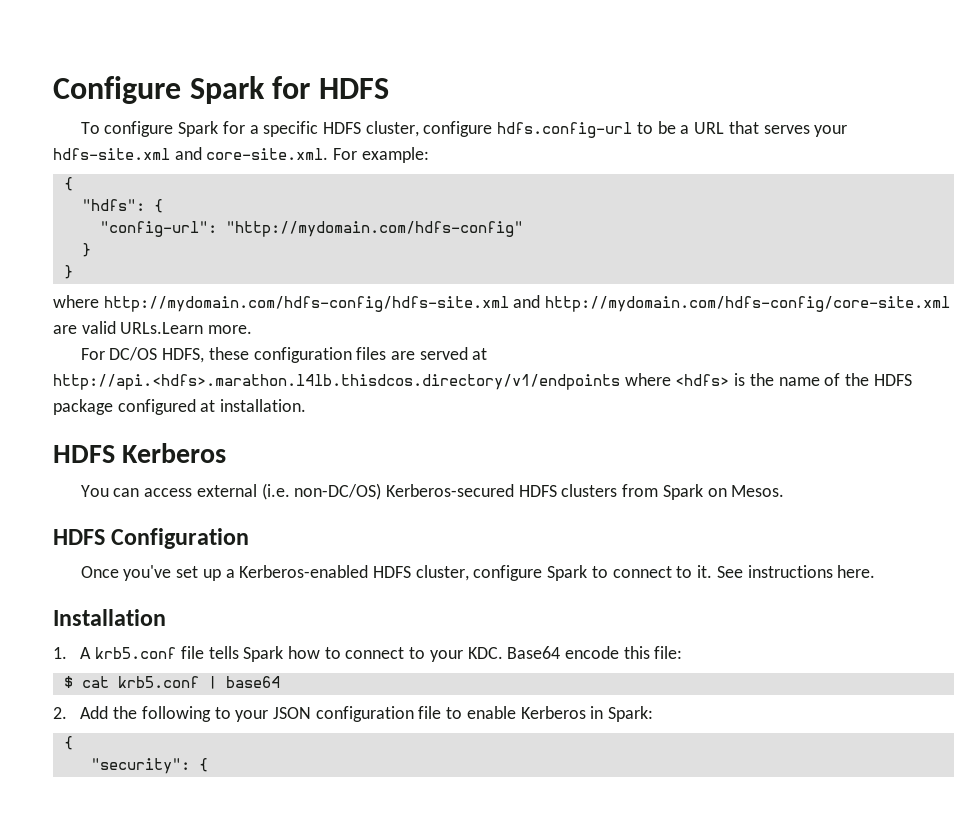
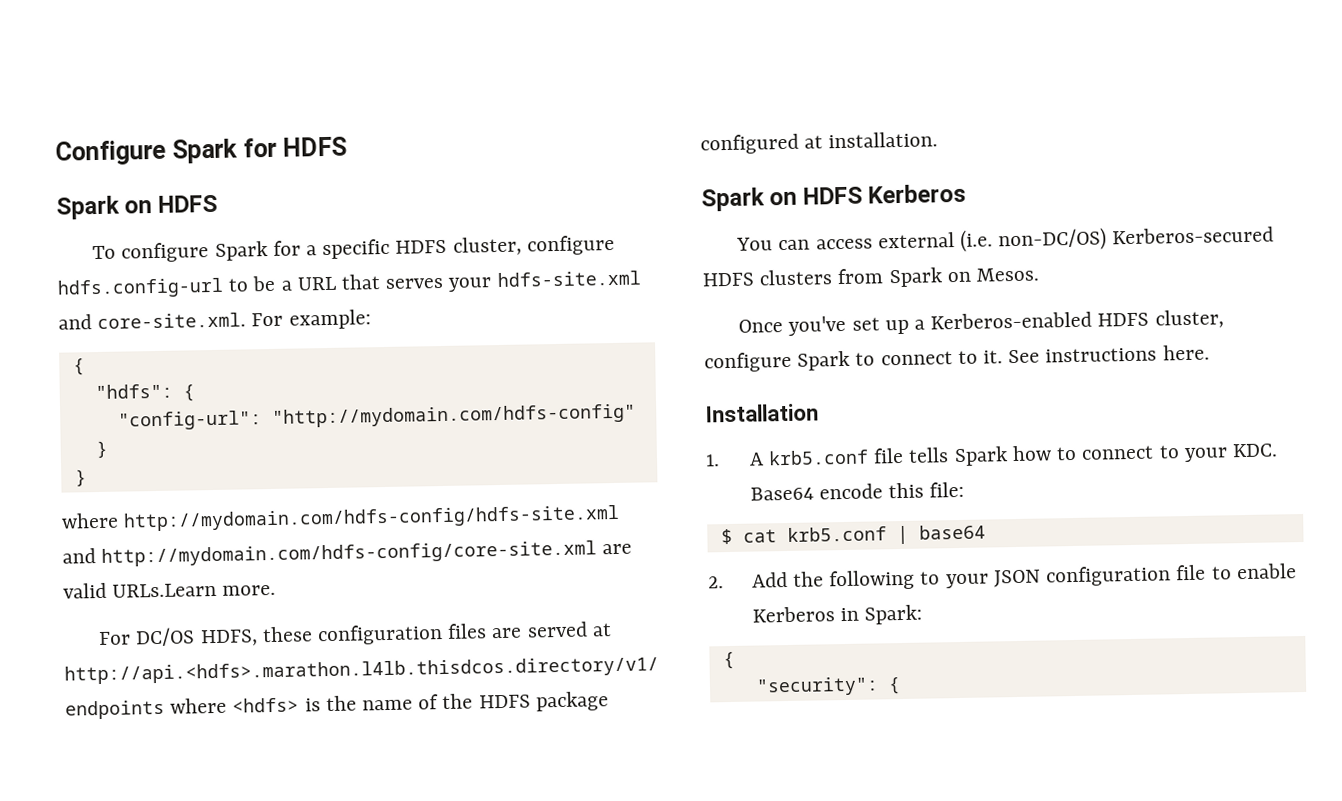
  Configure Spark for HDFS
+ Spark on HDFS
- HDFS Kerberos
+ Spark on HDFS Kerberos
- HDFS Configuration

